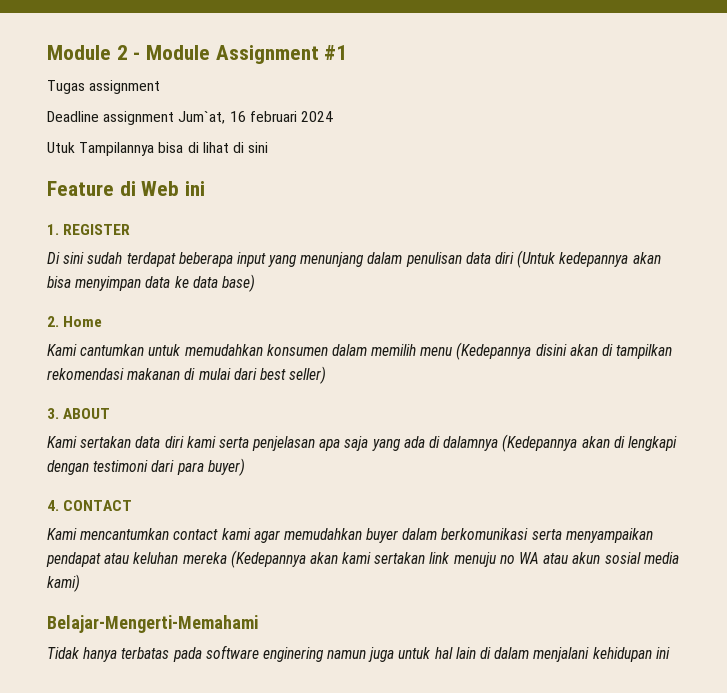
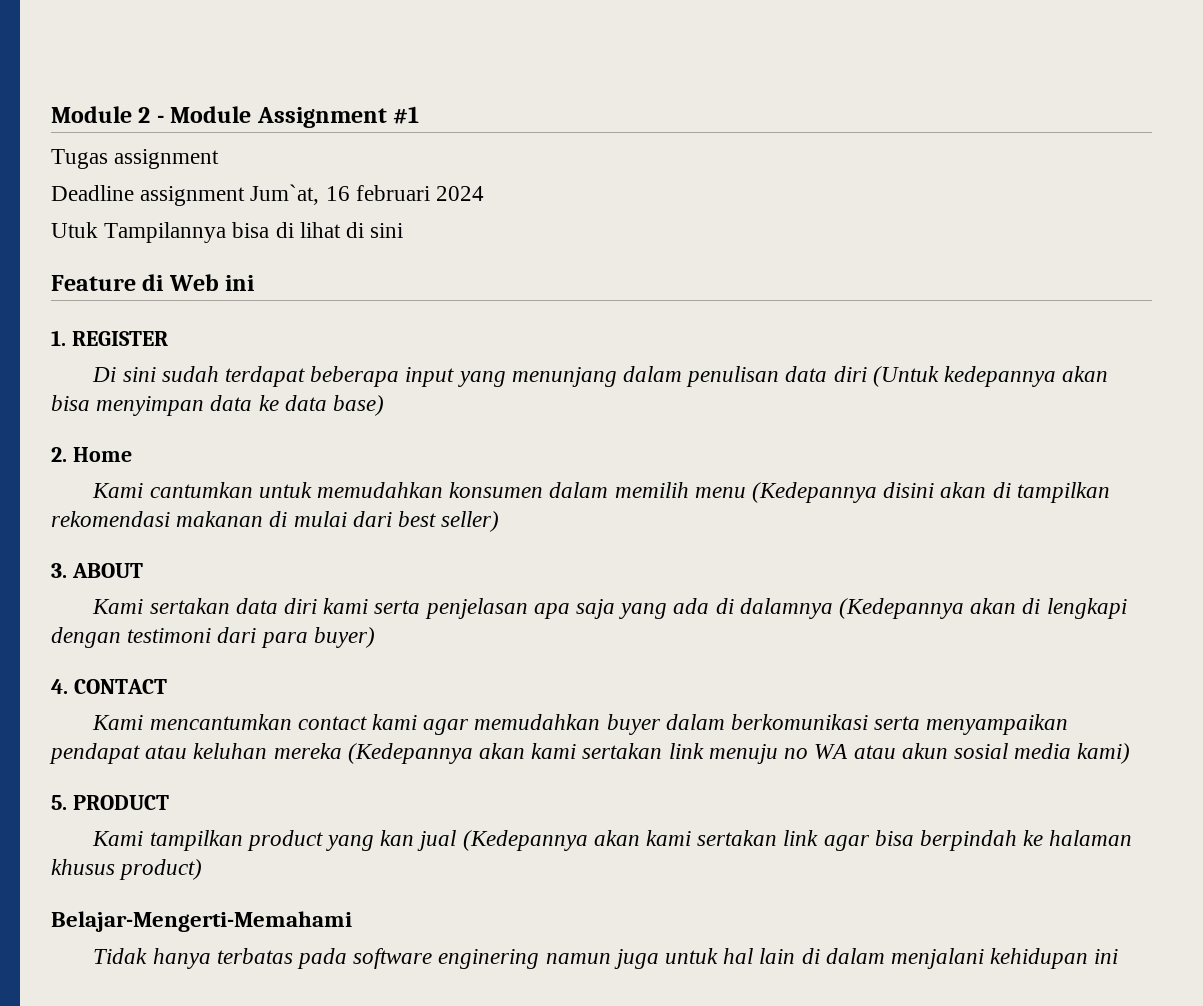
+ 5. PRODUCT
+ Kami tampilkan product yang kan jual (Kedepannya akan kami sertakan link agar bisa berpindah ke halaman khusus product)

